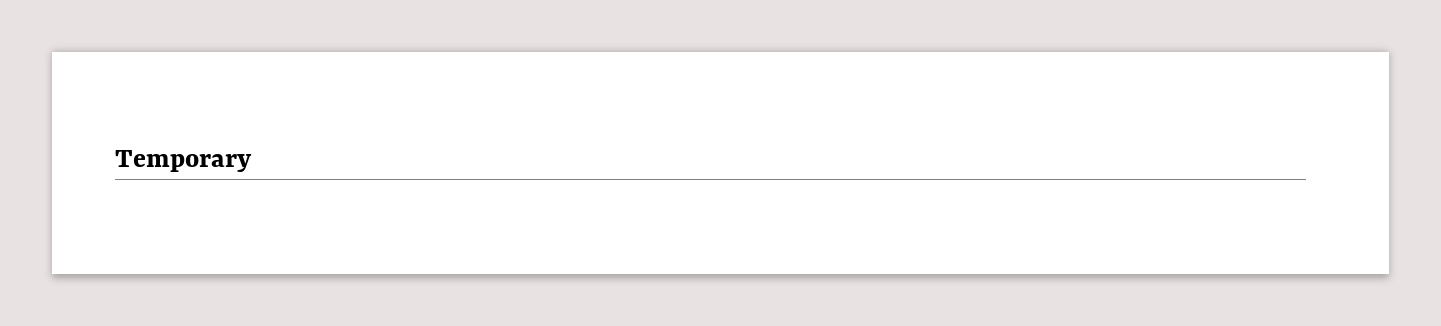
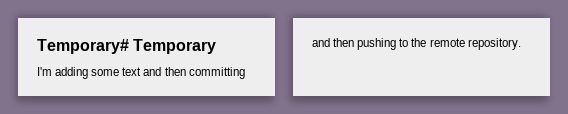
- Temporary
+ Temporary# Temporary
+ I'm adding some text and then committing and then pushing to the remote repository.

